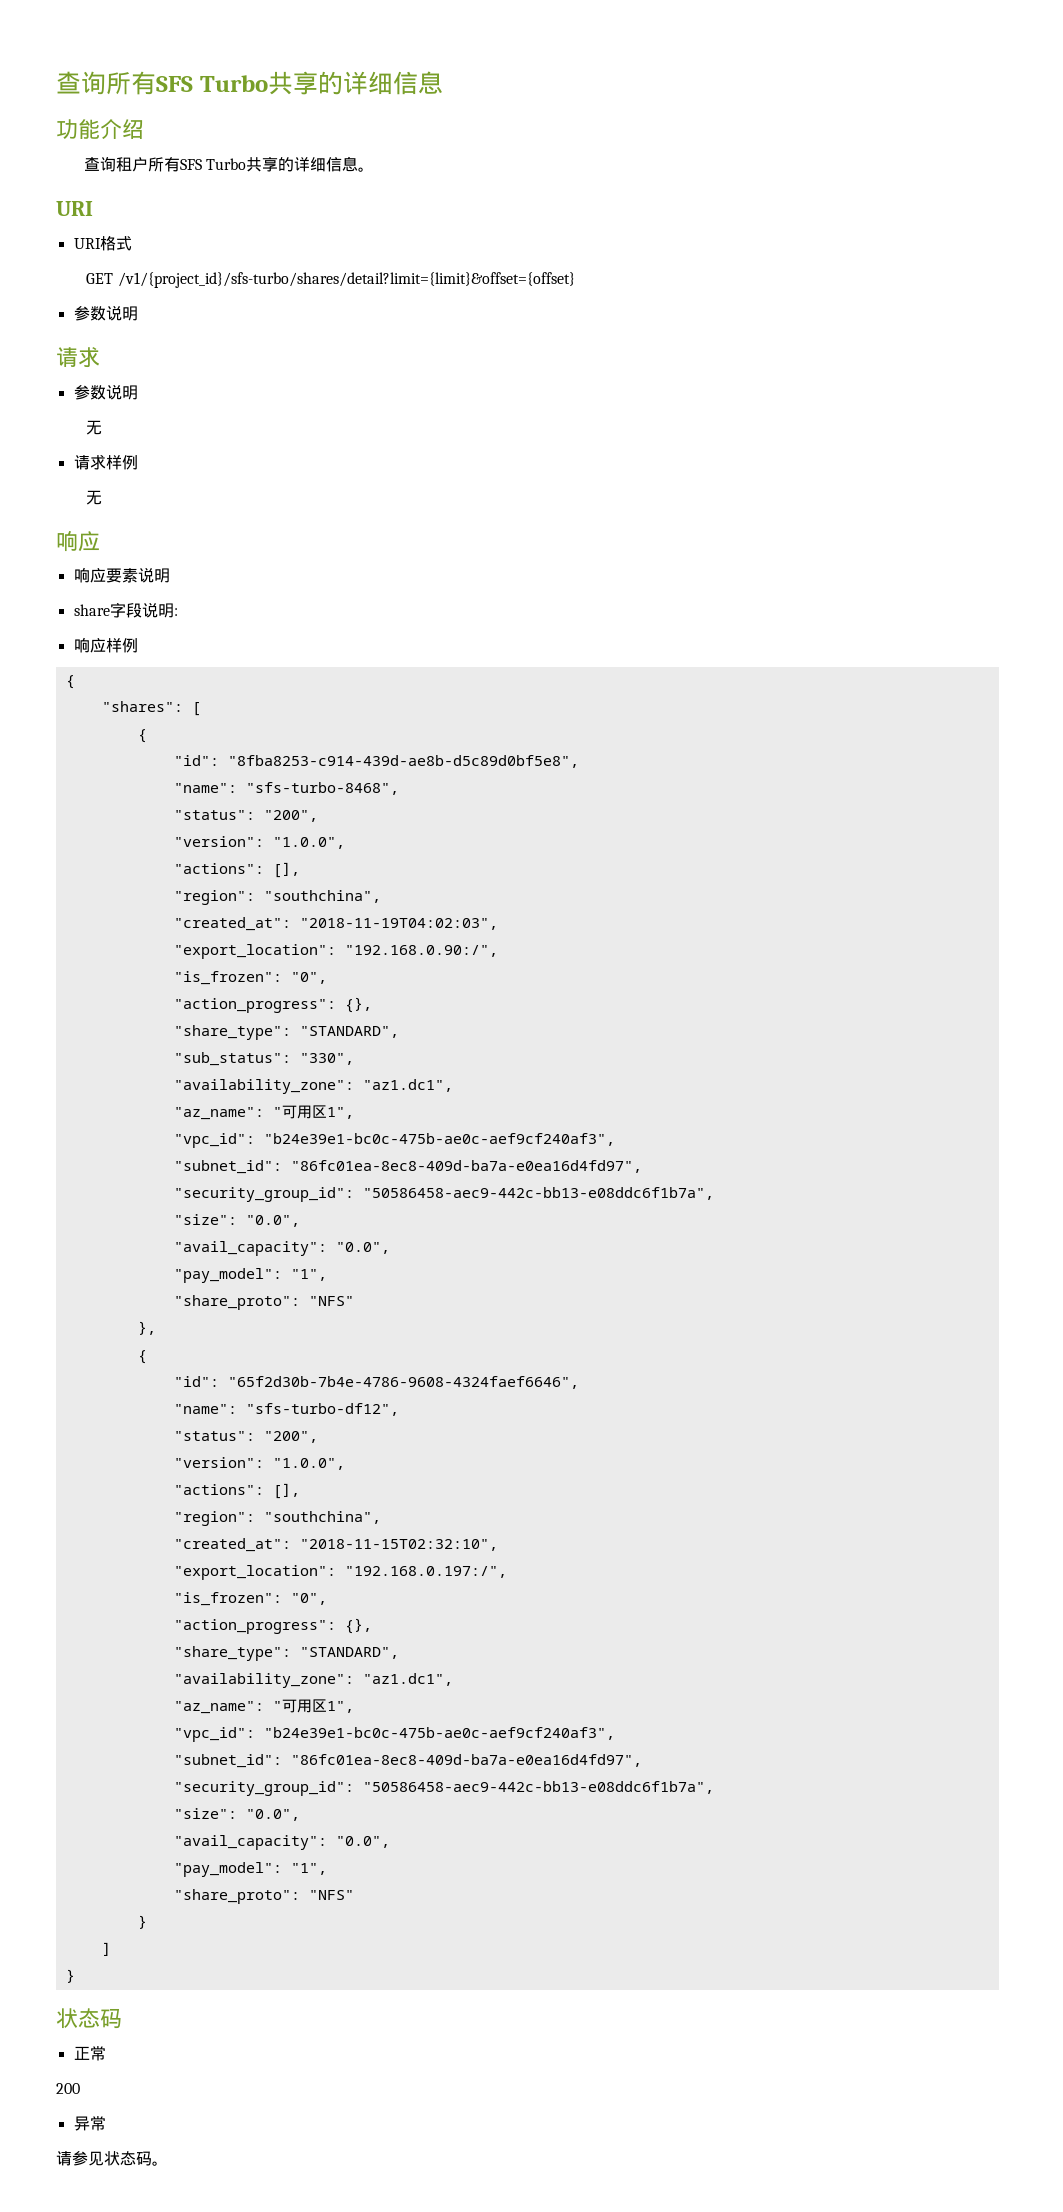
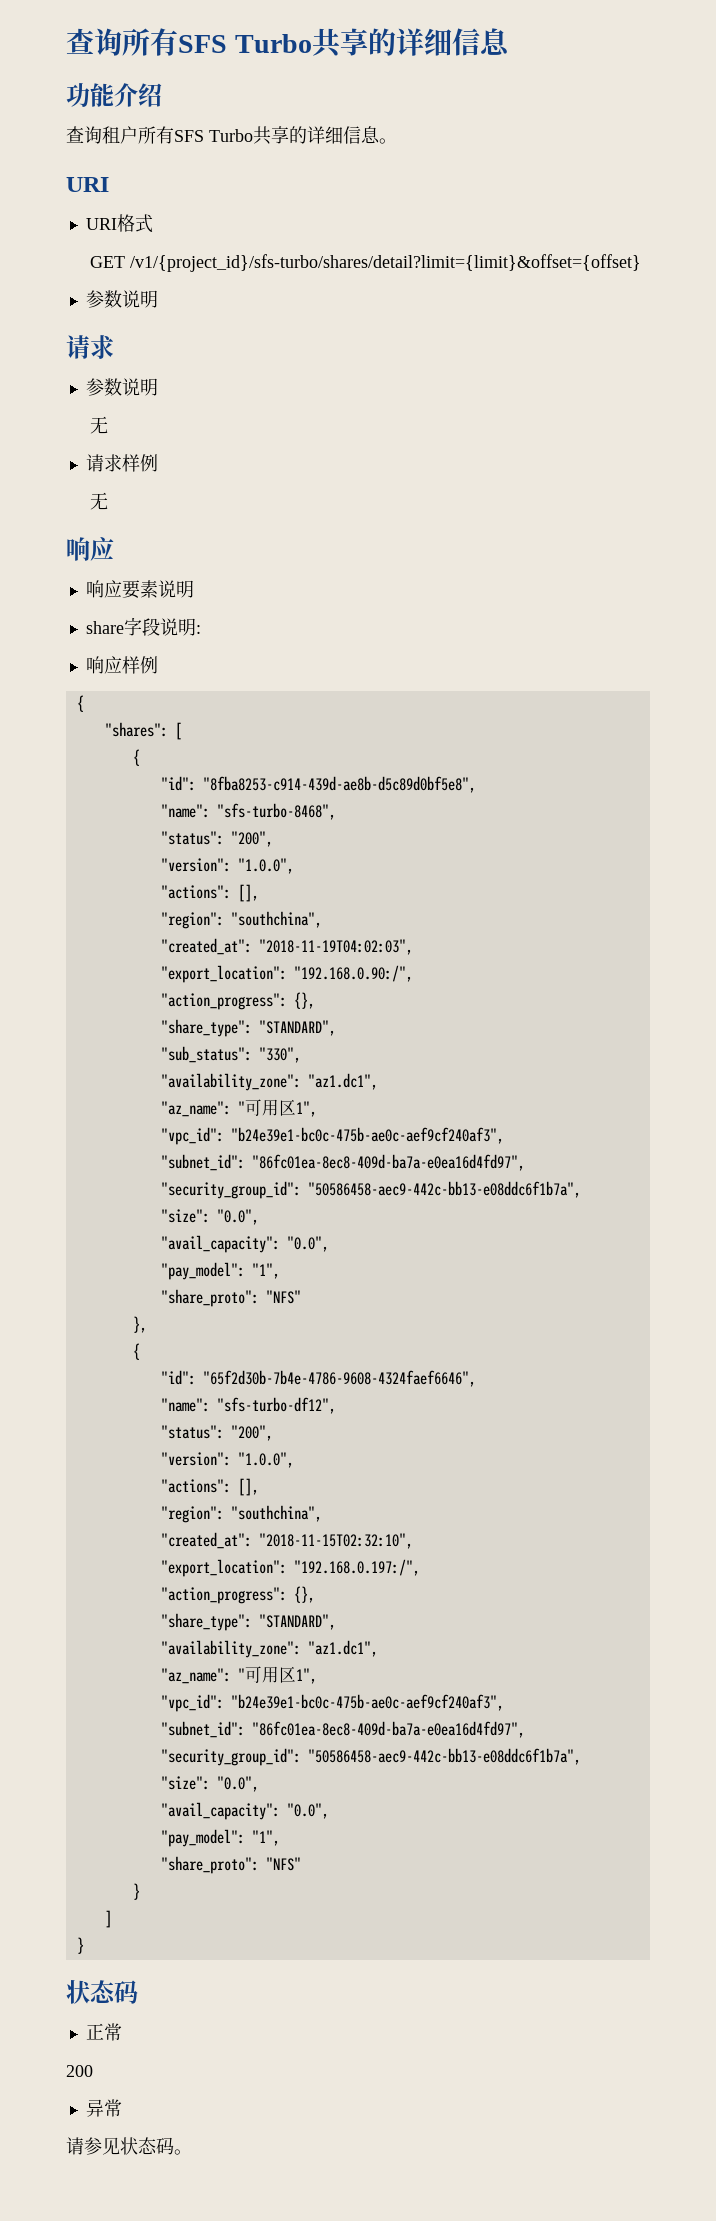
  "export_location": "192.168.0.90:/",
- "is_frozen": "0",
  "export_location": "192.168.0.197:/",
- "is_frozen": "0",

